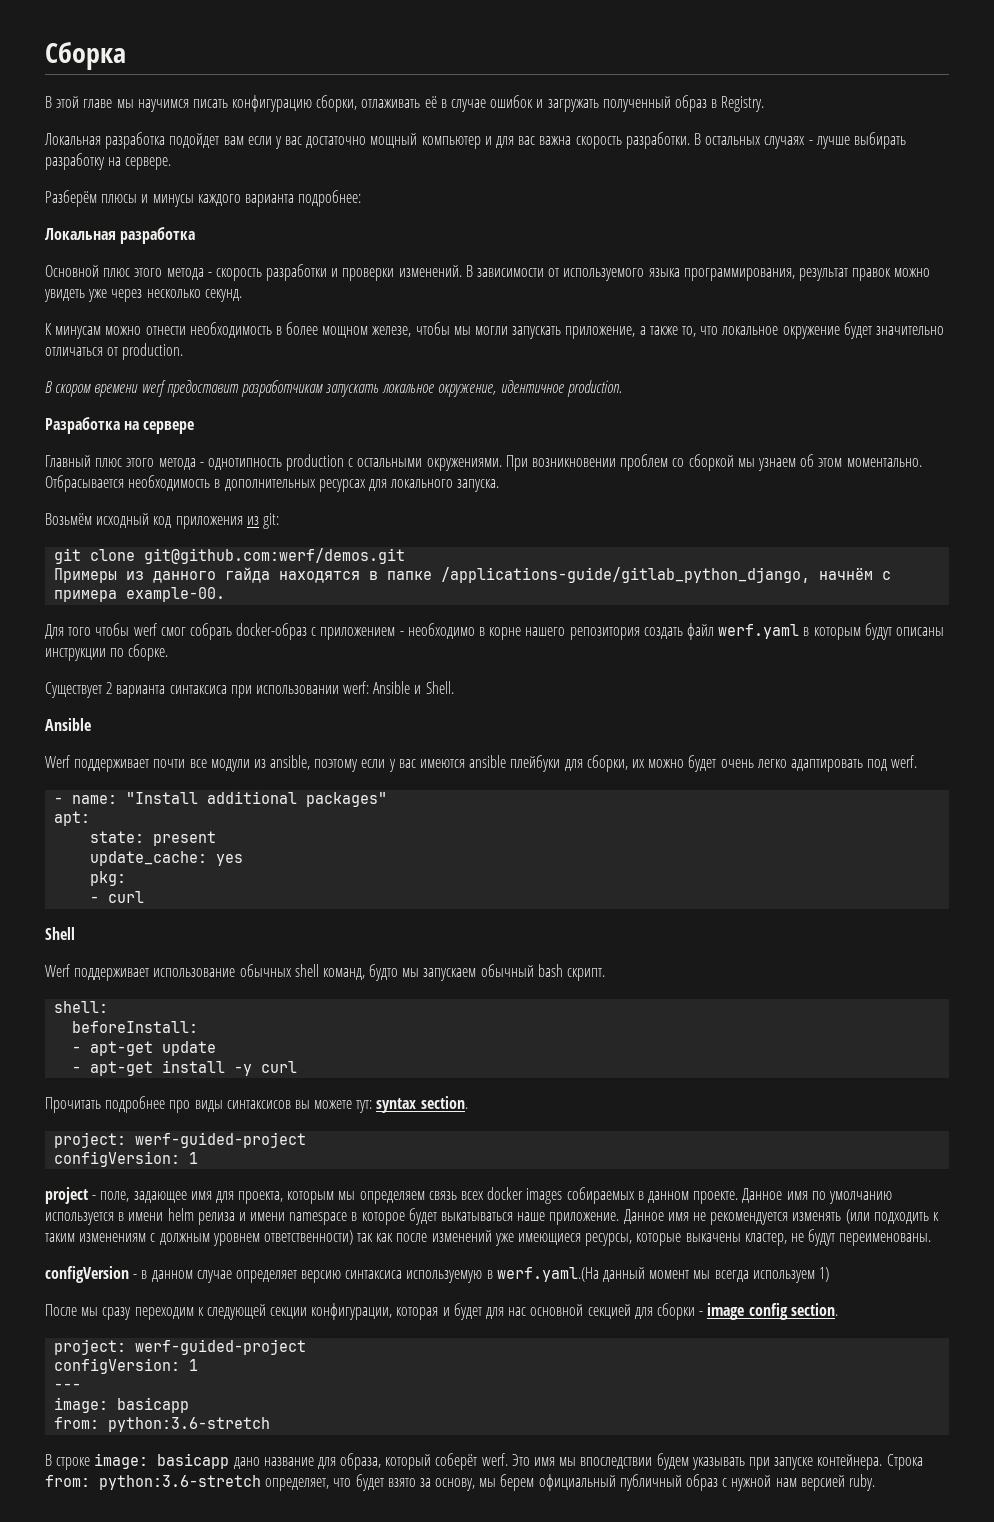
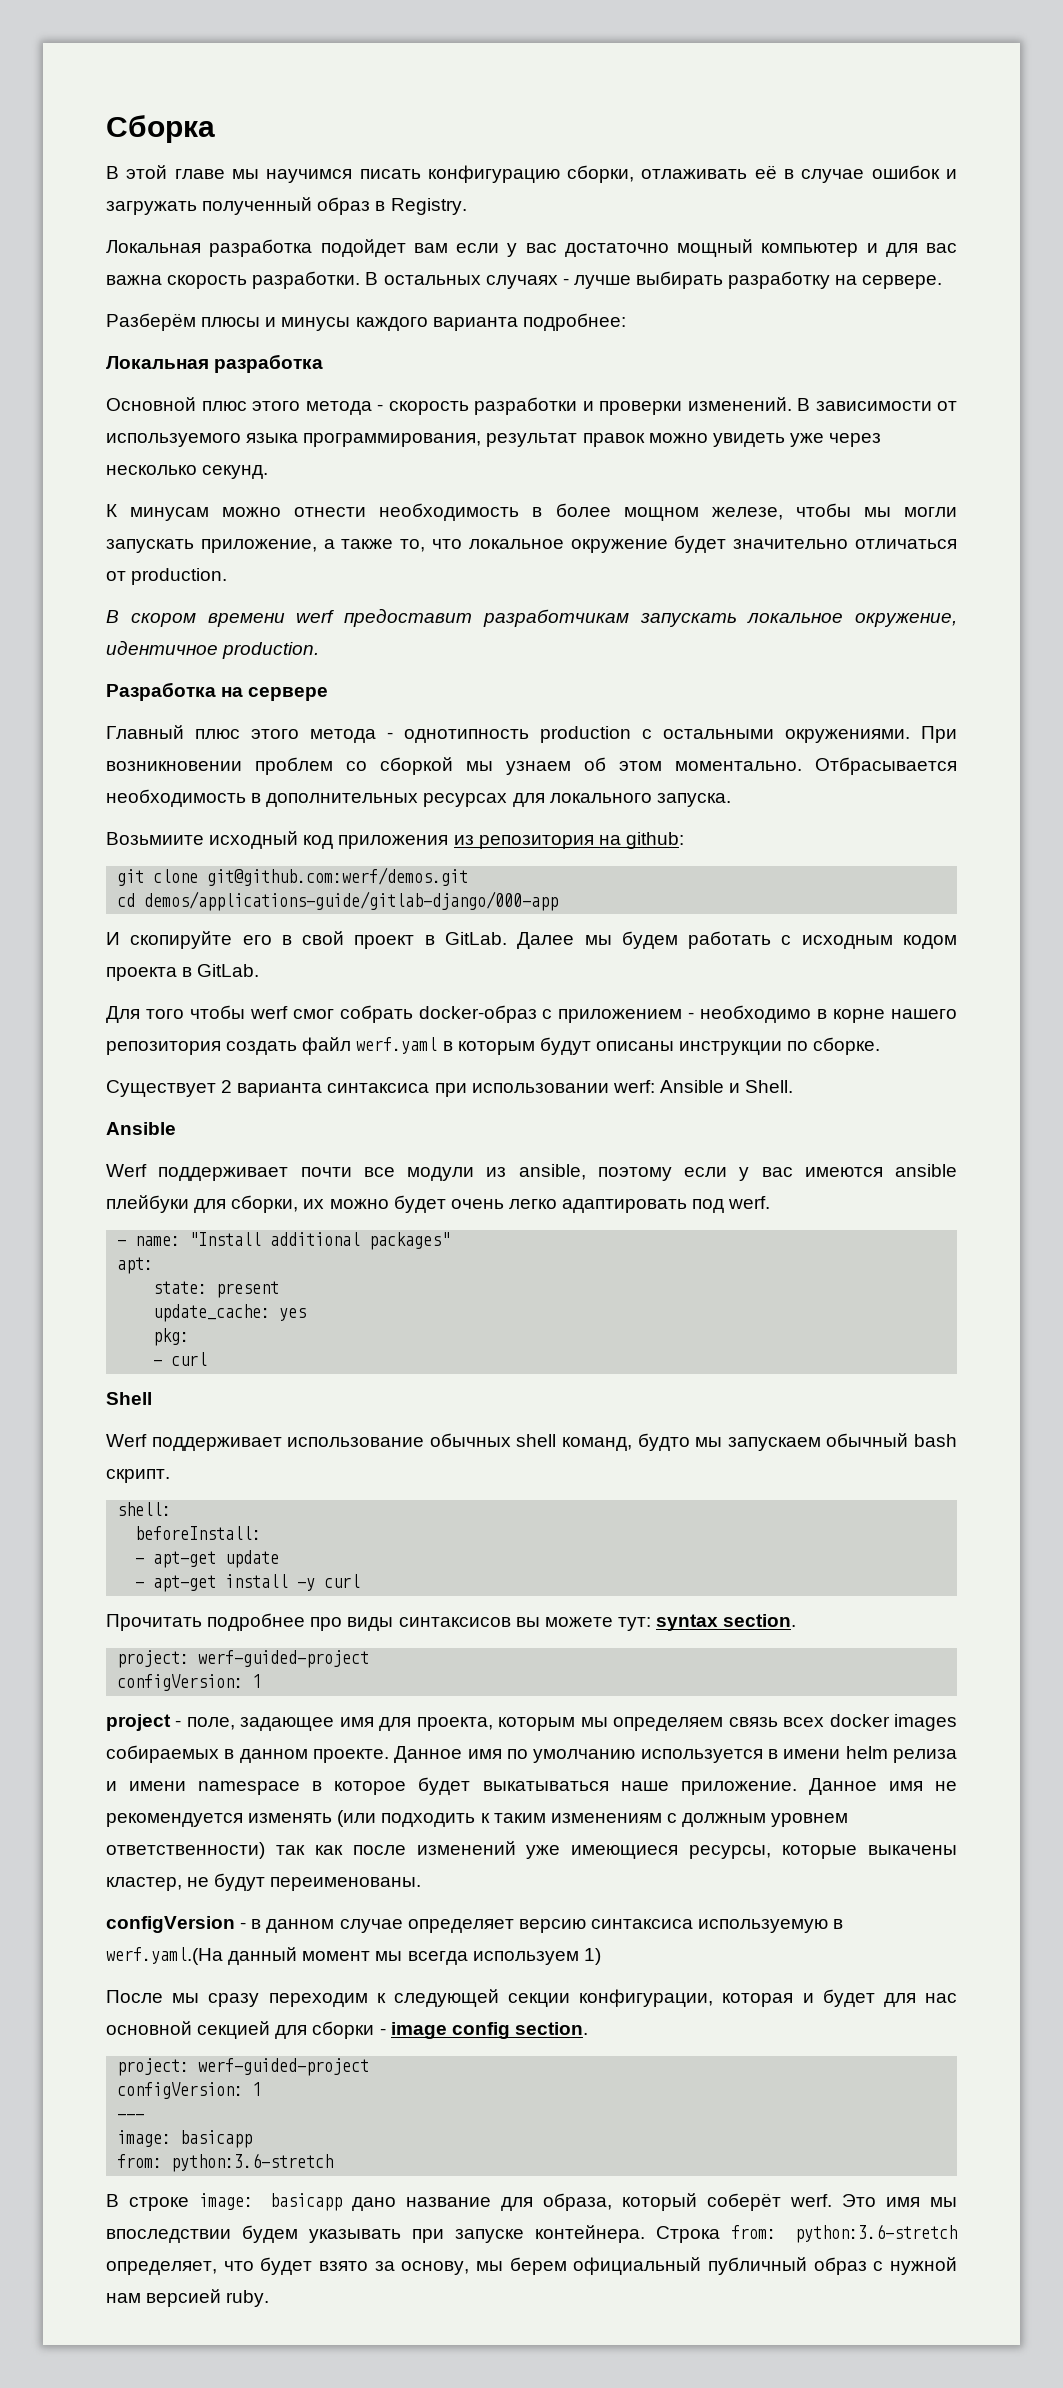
- Возьмём исходный код приложения из git:
+ Возьмиите исходный код приложения из репозитория на github:
- Примеры из данного гайда находятся в папке /applications-guide/gitlab_python_django, начнём с примера example-00.
+ cd demos/applications-guide/gitlab-django/000-app
+ И скопируйте его в свой проект в GitLab. Далее мы будем работать с исходным кодом проекта в GitLab.

